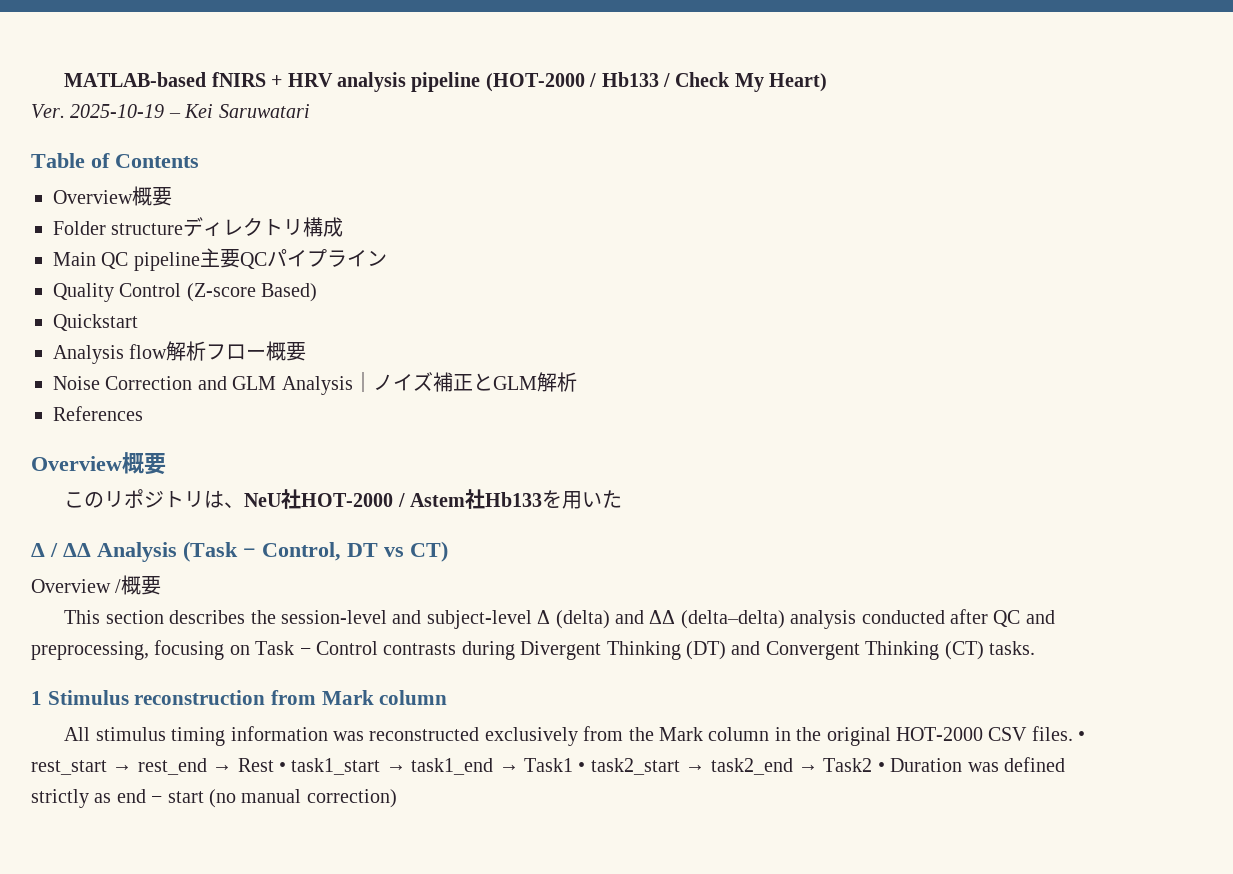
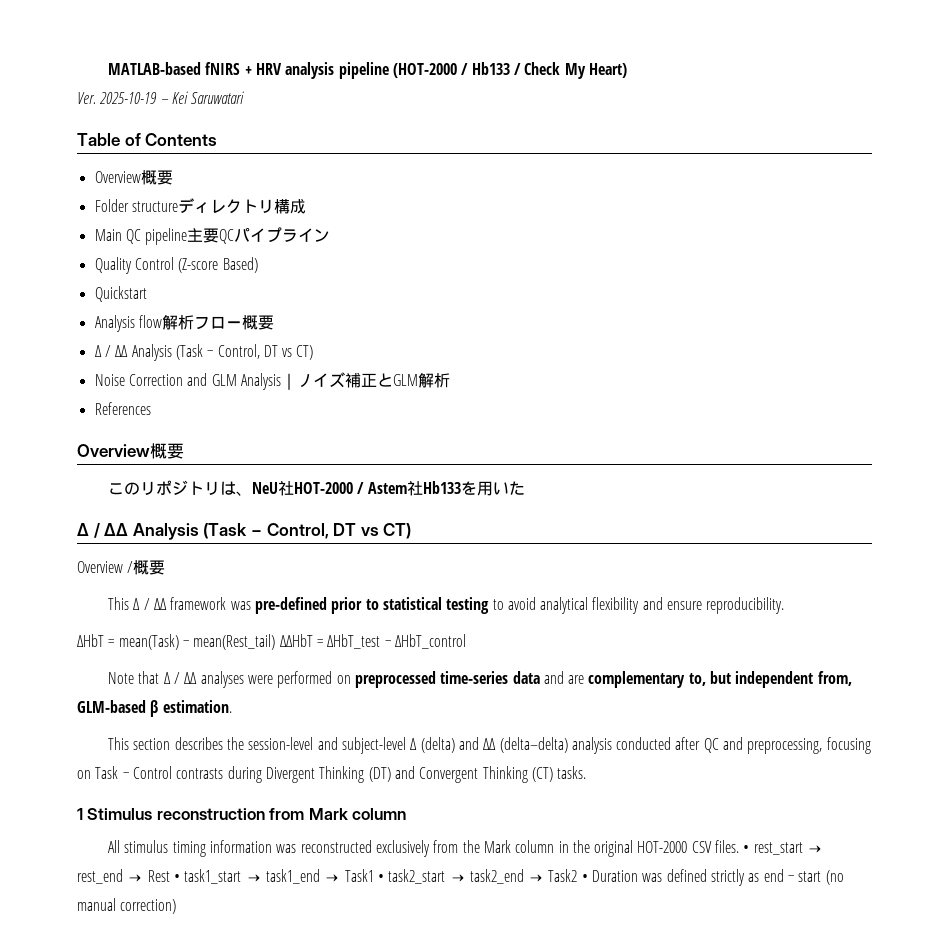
  Analysis flow解析フロー概要
+ Δ / ΔΔ Analysis (Task − Control, DT vs CT)
+ This Δ / ΔΔ framework was pre-defined prior to statistical testing to avoid analytical flexibility and ensure reproducibility.
+ ΔHbT = mean(Task) − mean(Rest_tail) ΔΔHbT = ΔHbT_test − ΔHbT_control
+ Note that Δ / ΔΔ analyses were performed on preprocessed time-series data and are complementary to, but independent from, GLM-based β estimation.

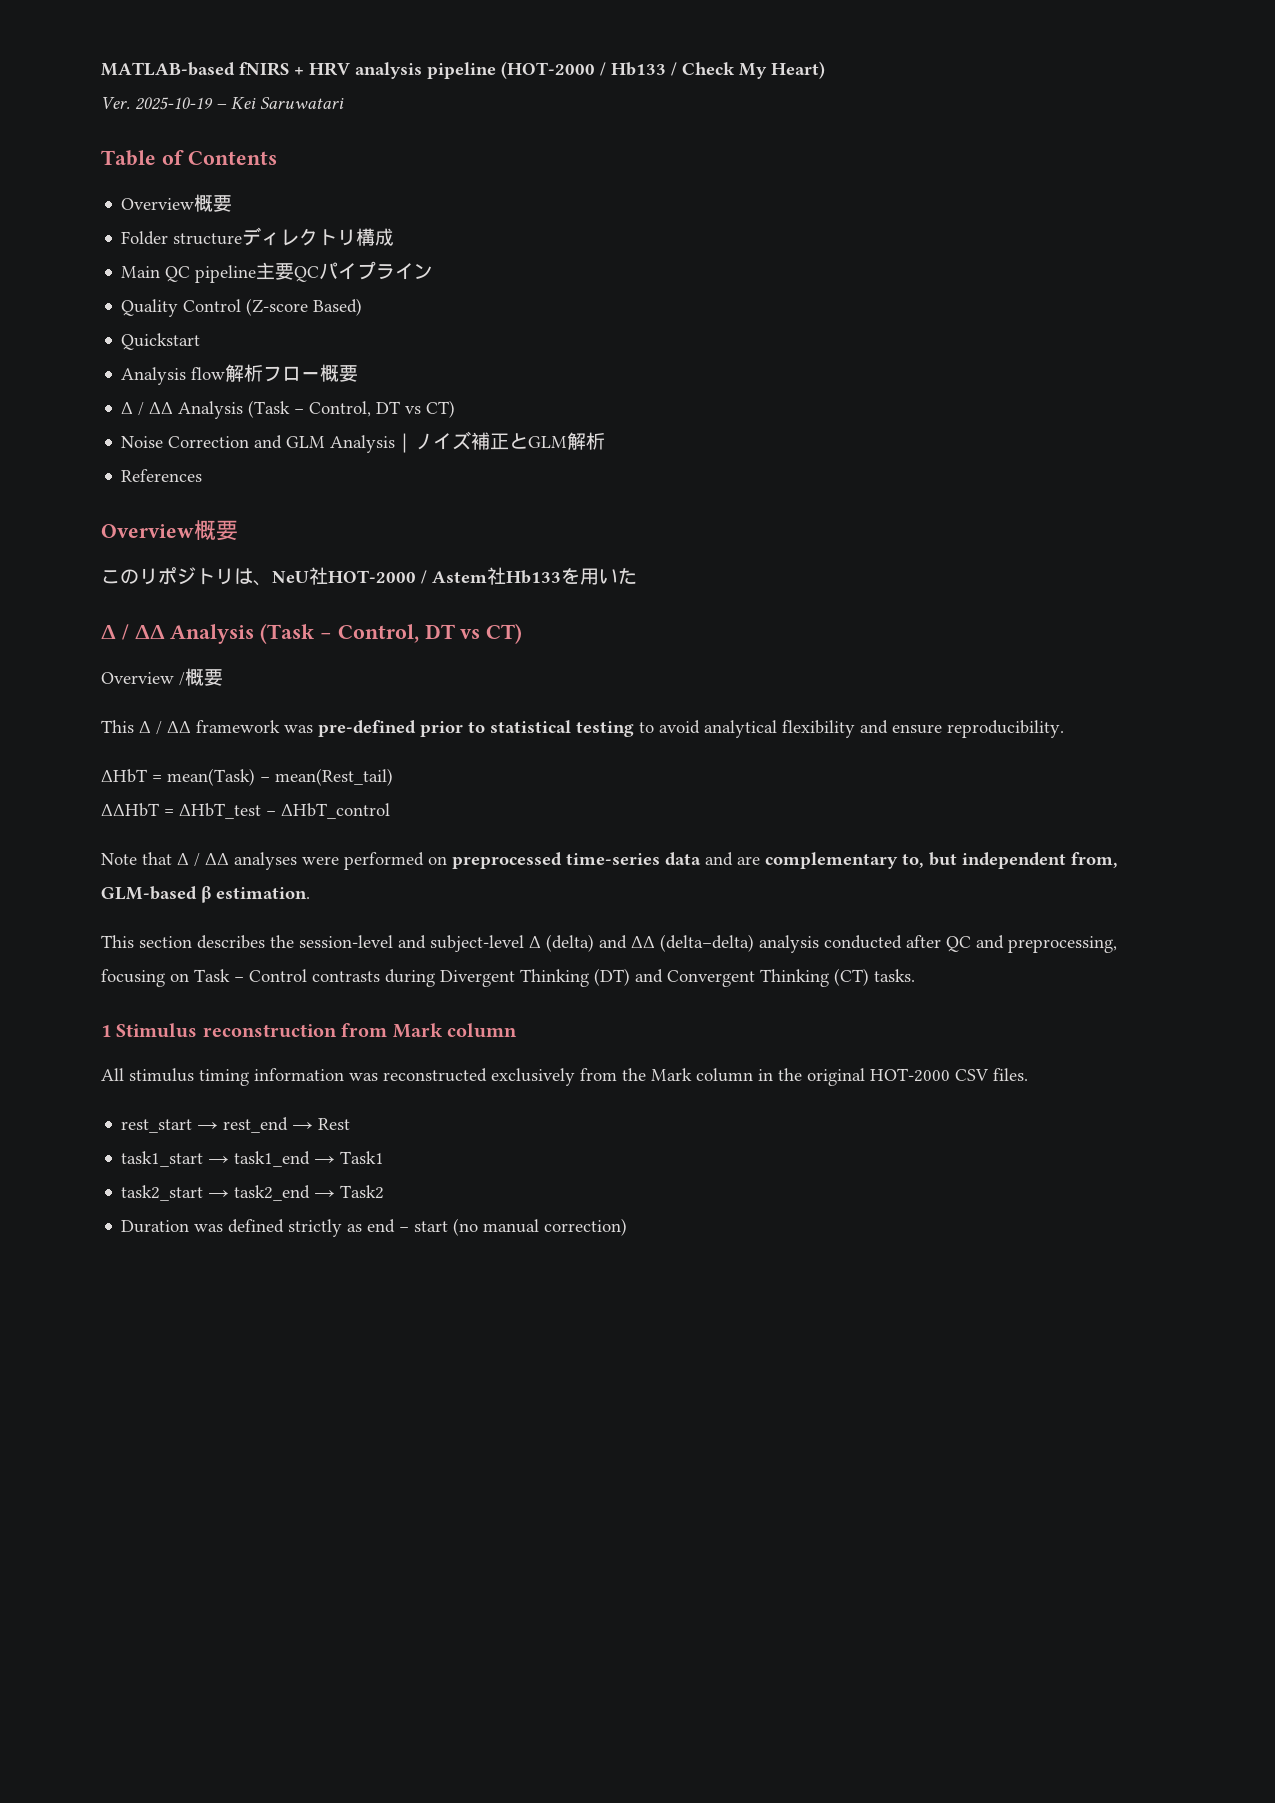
- ΔHbT = mean(Task) − mean(Rest_tail) ΔΔHbT = ΔHbT_test − ΔHbT_control
+ ΔHbT = mean(Task) − mean(Rest_tail)
+ ΔΔHbT = ΔHbT_test − ΔHbT_control
- All stimulus timing information was reconstructed exclusively from the Mark column in the original HOT-2000 CSV files. • rest_start → rest_end → Rest • task1_start → task1_end → Task1 • task2_start → task2_end → Task2 • Duration was defined strictly as end − start (no manual correction)
+ All stimulus timing information was reconstructed exclusively from the Mark column in the original HOT-2000 CSV files.
+ rest_start → rest_end → Rest
+ task1_start → task1_end → Task1
+ task2_start → task2_end → Task2
+ Duration was defined strictly as end − start (no manual correction)

